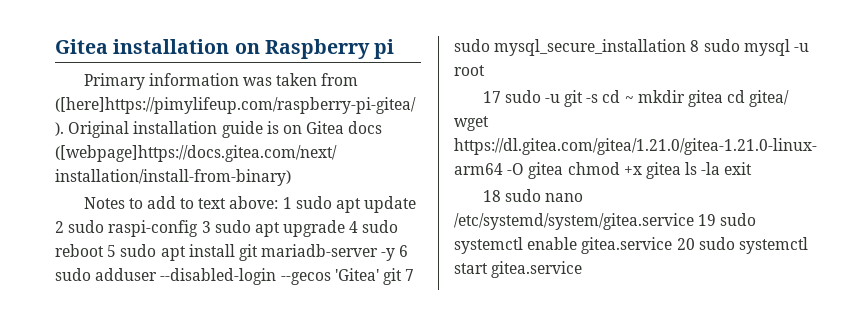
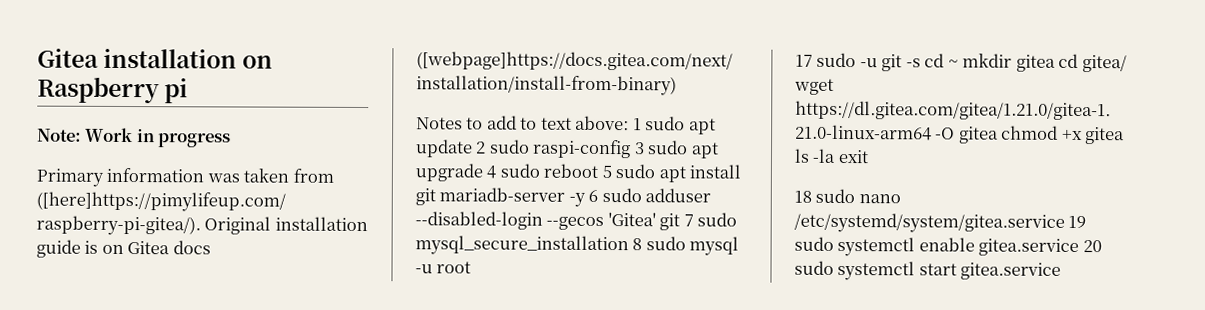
+ Note: Work in progress

